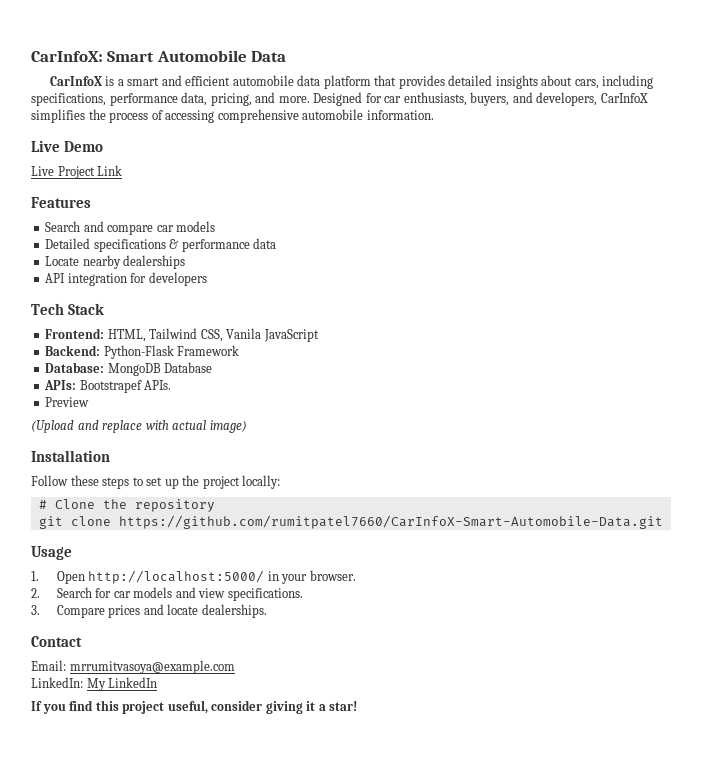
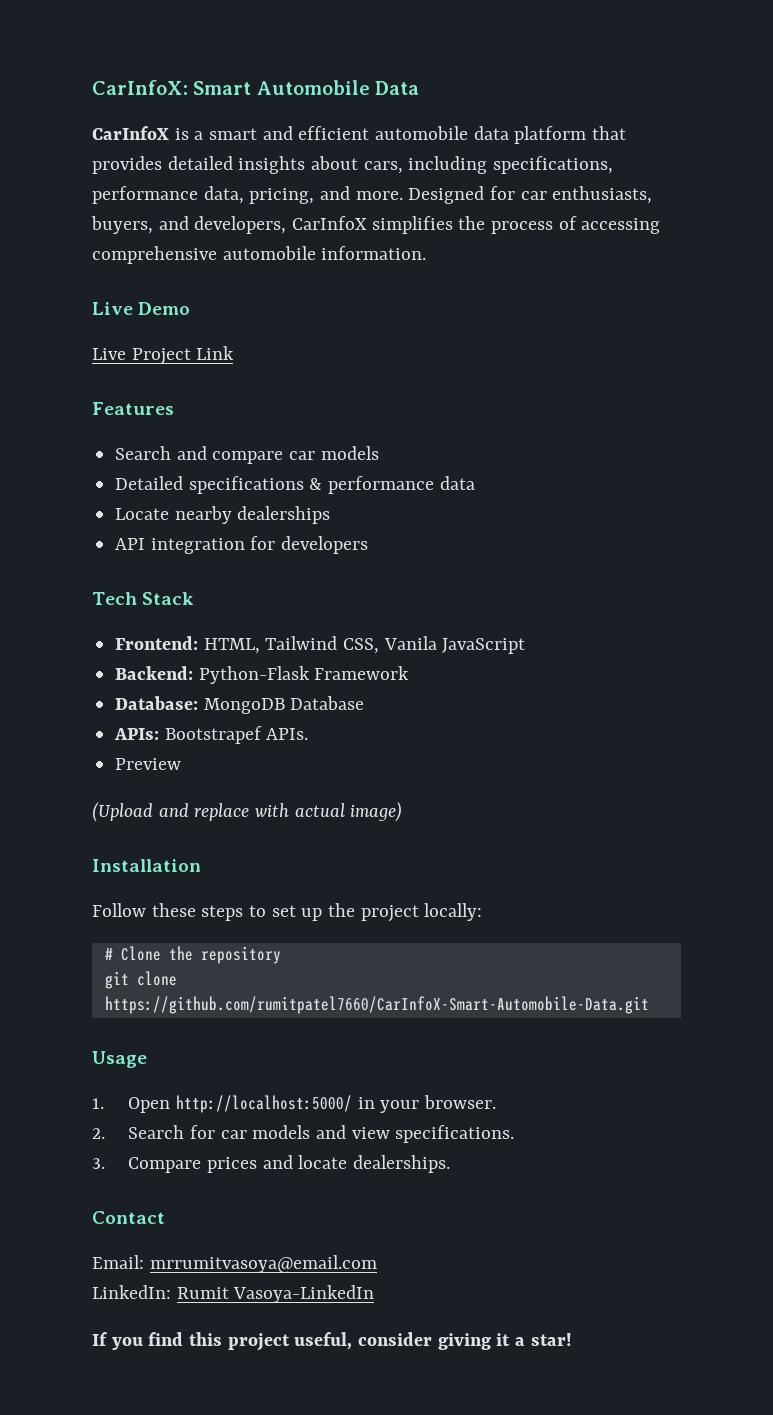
- Email: mrrumitvasoya@example.com
+ Email: mrrumitvasoya@email.com
- LinkedIn: My LinkedIn
+ LinkedIn: Rumit Vasoya-LinkedIn

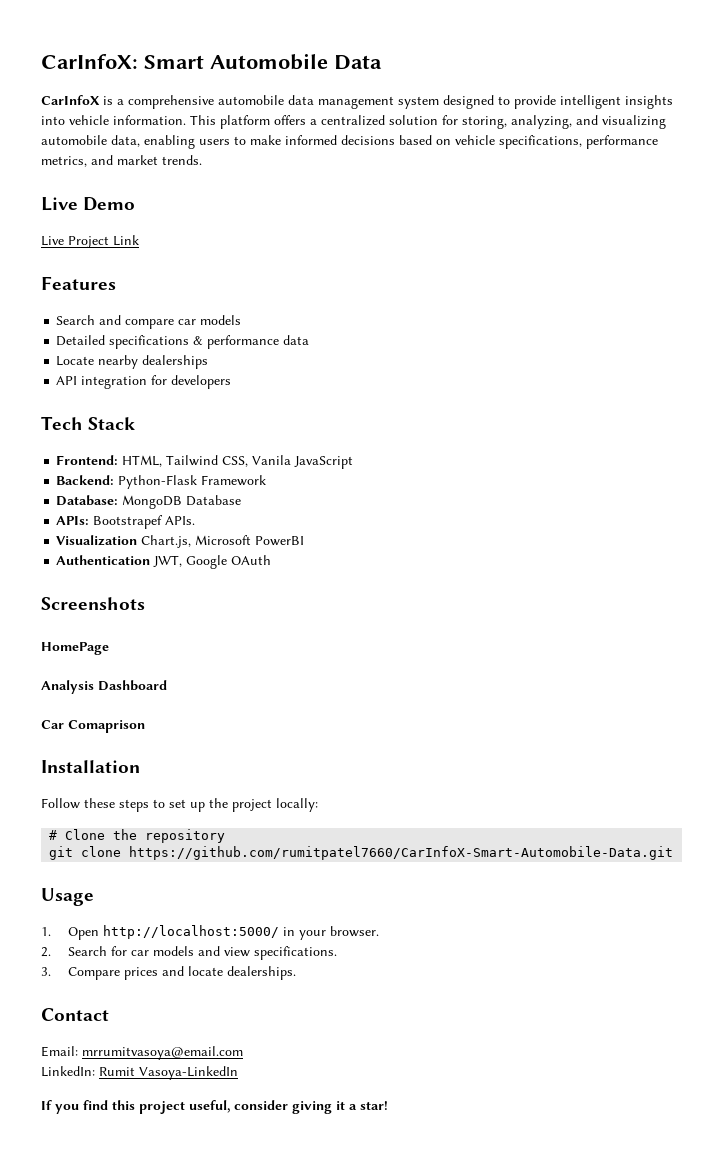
- CarInfoX is a smart and efficient automobile data platform that provides detailed insights about cars, including specifications, performance data, pricing, and more. Designed for car enthusiasts, buyers, and developers, CarInfoX simplifies the process of accessing comprehensive automobile information.
+ CarInfoX is a comprehensive automobile data management system designed to provide intelligent insights into vehicle information. This platform offers a centralized solution for storing, analyzing, and visualizing automobile data, enabling users to make informed decisions based on vehicle specifications, performance metrics, and market trends.
- Preview
- (Upload and replace with actual image)
+ Visualization Chart.js, Microsoft PowerBI
+ Authentication JWT, Google OAuth
+ Screenshots
+ HomePage
+ Analysis Dashboard
+ Car Comaprison

